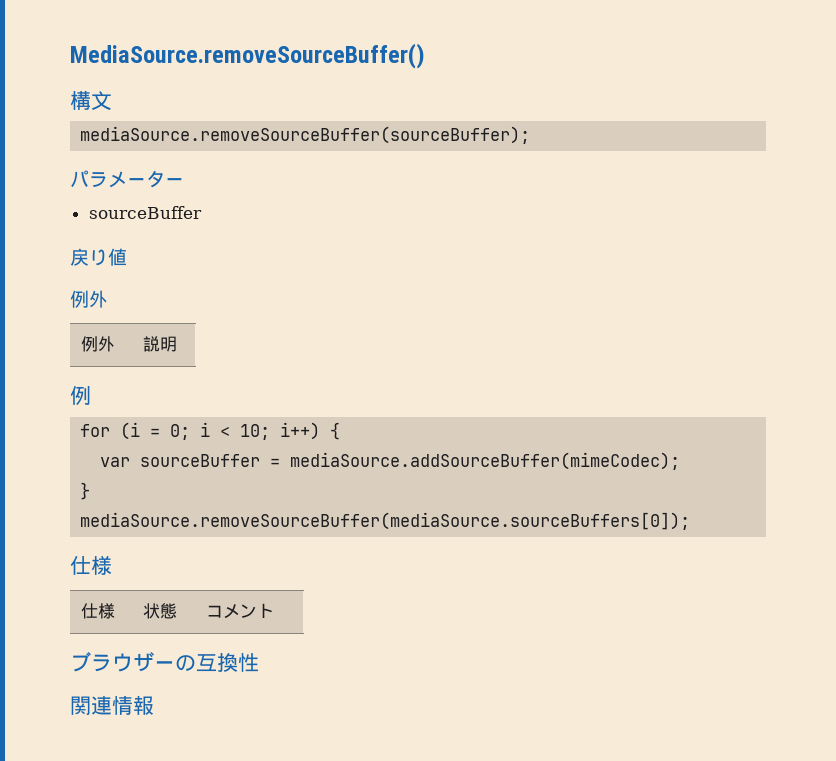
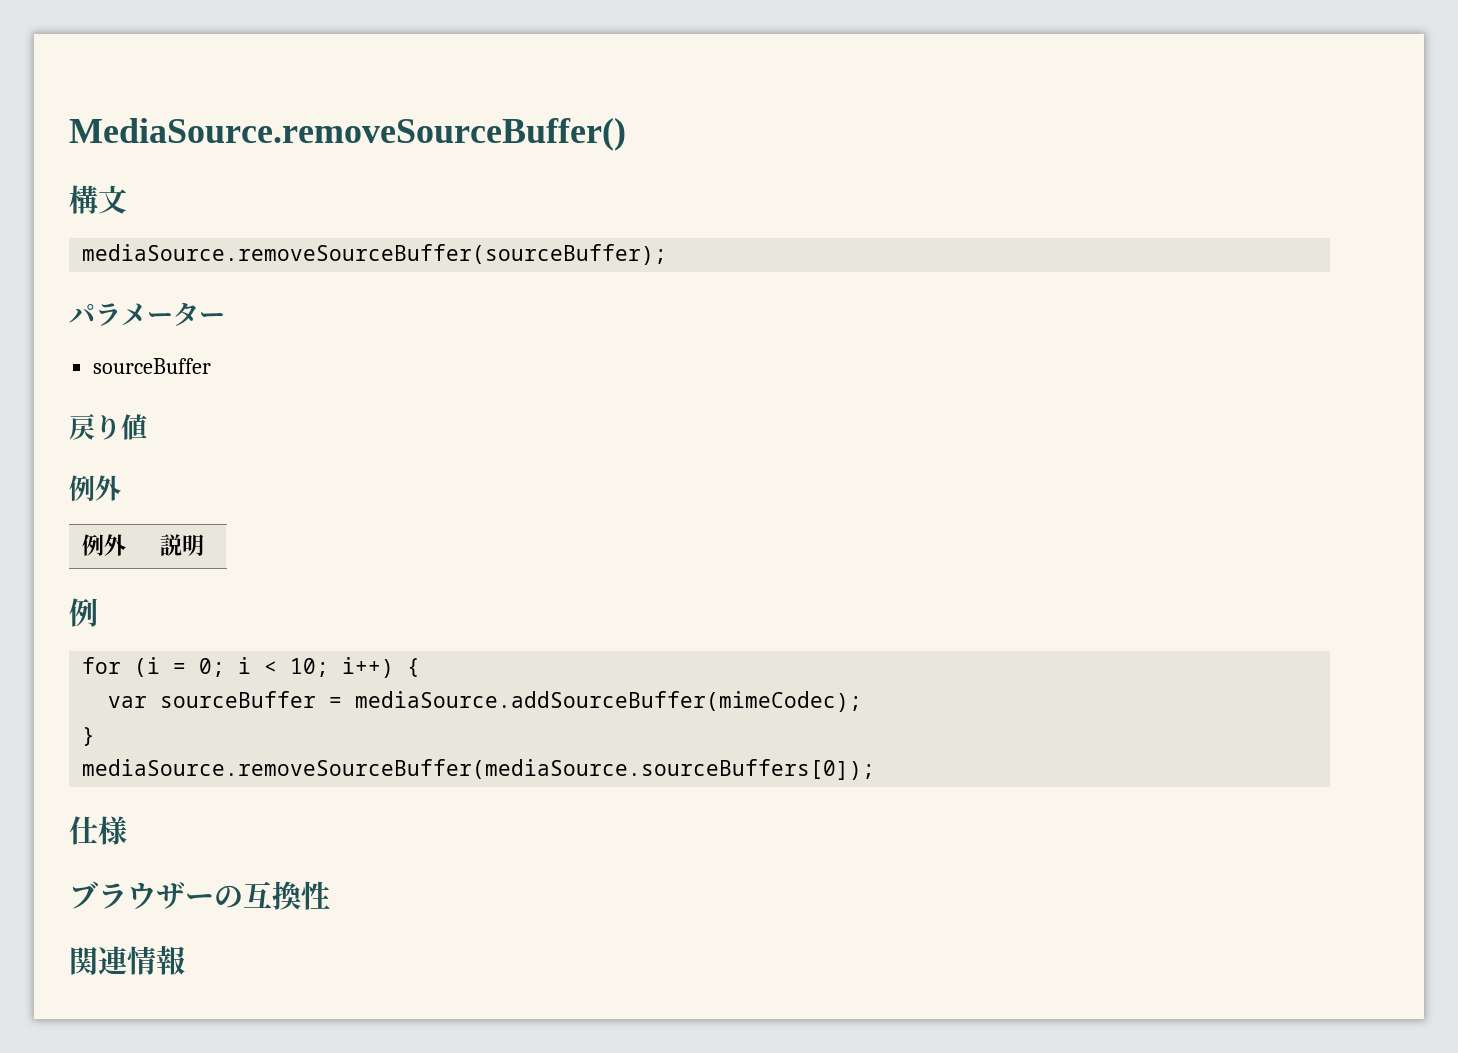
- 仕様 | 状態 | コメント

